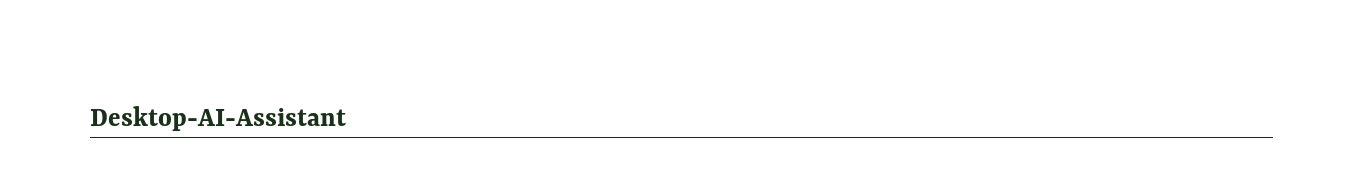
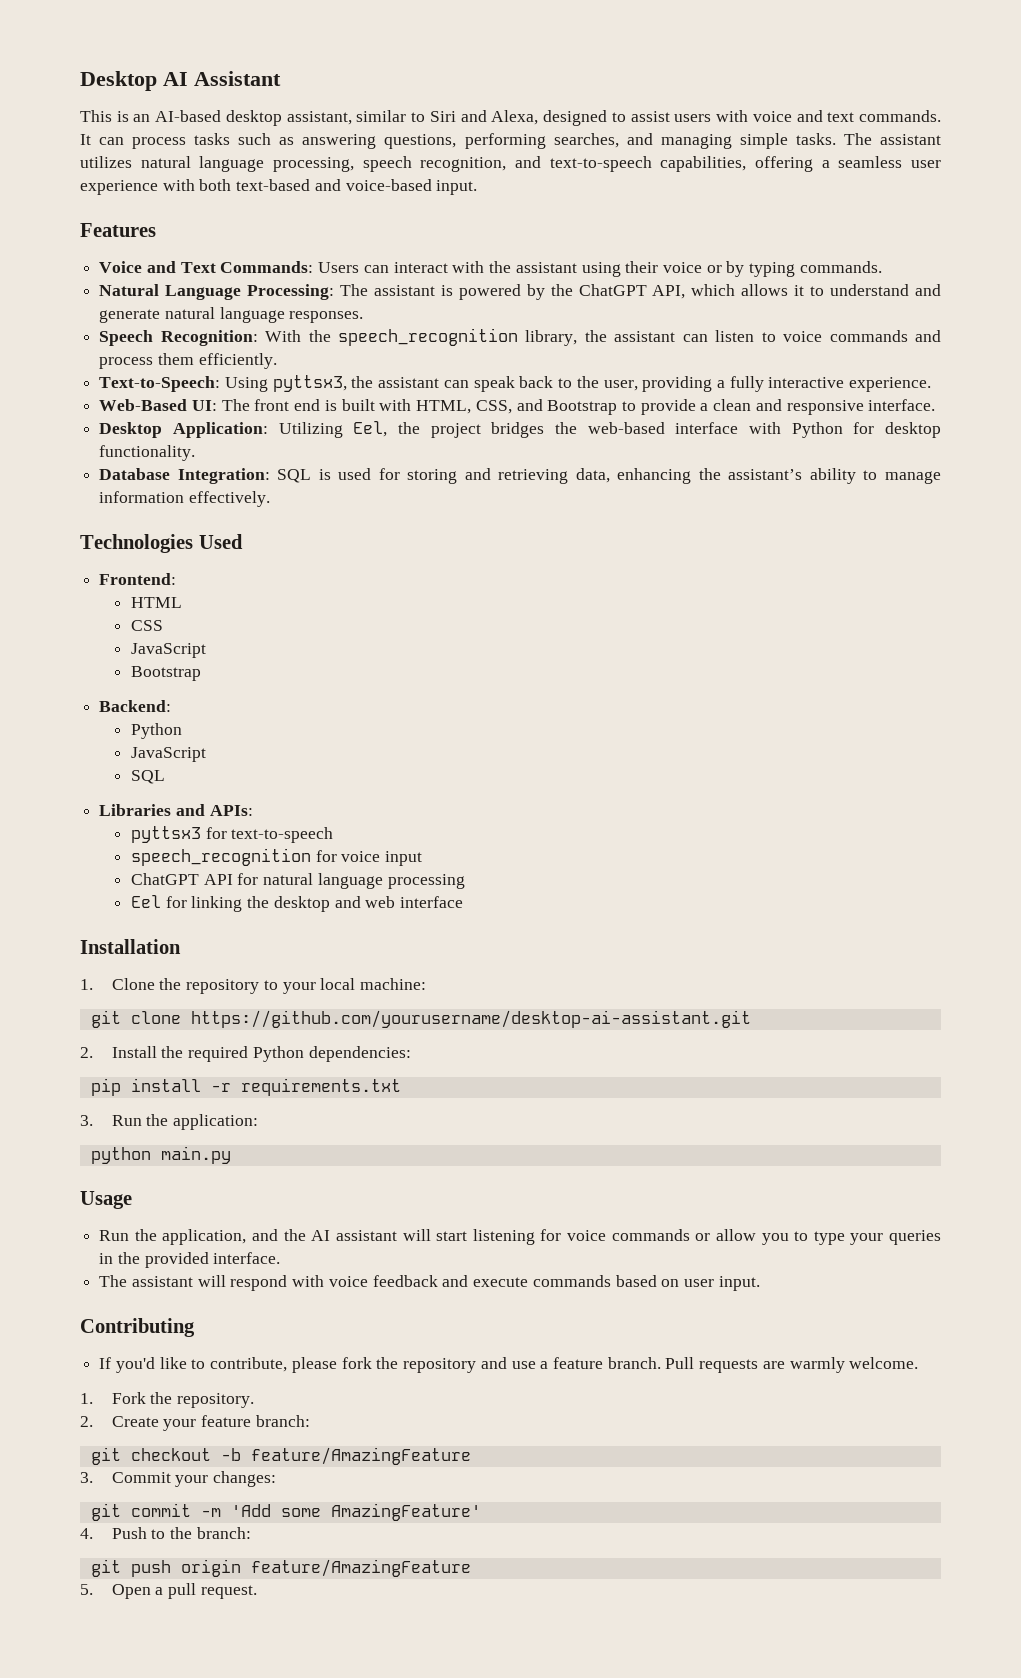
- Desktop-AI-Assistant
+ Desktop AI Assistant
+ This is an AI-based desktop assistant, similar to Siri and Alexa, designed to assist users with voice and text commands. It can process tasks such as answering questions, performing searches, and managing simple tasks. The assistant utilizes natural language processing, speech recognition, and text-to-speech capabilities, offering a seamless user experience with both text-based and voice-based input.
+ Features
+ Voice and Text Commands: Users can interact with the assistant using their voice or by typing commands.
+ Natural Language Processing: The assistant is powered by the ChatGPT API, which allows it to understand and generate natural language responses.
+ Speech Recognition: With the speech_recognition library, the assistant can listen to voice commands and process them efficiently.
+ Text-to-Speech: Using pyttsx3, the assistant can speak back to the user, providing a fully interactive experience.
+ Web-Based UI: The front end is built with HTML, CSS, and Bootstrap to provide a clean and responsive interface.
+ Desktop Application: Utilizing Eel, the project bridges the web-based interface with Python for desktop functionality.
+ Database Integration: SQL is used for storing and retrieving data, enhancing the assistant’s ability to manage information effectively.
+ Technologies Used
+ Frontend:
+ HTML
+ CSS
+ JavaScript
+ Bootstrap
+ Backend:
+ Python
+ JavaScript
+ SQL
+ Libraries and APIs:
+ pyttsx3 for text-to-speech
+ speech_recognition for voice input
+ ChatGPT API for natural language processing
+ Eel for linking the desktop and web interface
+ Installation
+ 1. Clone the repository to your local machine:
+ git clone https://github.com/yourusername/desktop-ai-assistant.git
+ 2. Install the required Python dependencies:
+ pip install -r requirements.txt
+ 3. Run the application:
+ python main.py
+ Usage
+ Run the application, and the AI assistant will start listening for voice commands or allow you to type your queries in the provided interface.
+ The assistant will respond with voice feedback and execute commands based on user input.
+ Contributing
+ If you'd like to contribute, please fork the repository and use a feature branch. Pull requests are warmly welcome.
+ 1. Fork the repository.
+ 2. Create your feature branch:
+ git checkout -b feature/AmazingFeature
+ 3. Commit your changes:
+ git commit -m 'Add some AmazingFeature'
+ 4. Push to the branch:
+ git push origin feature/AmazingFeature
+ 5. Open a pull request.

